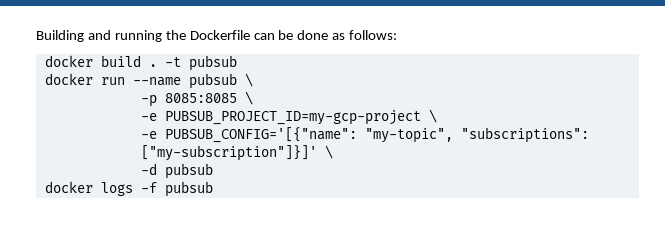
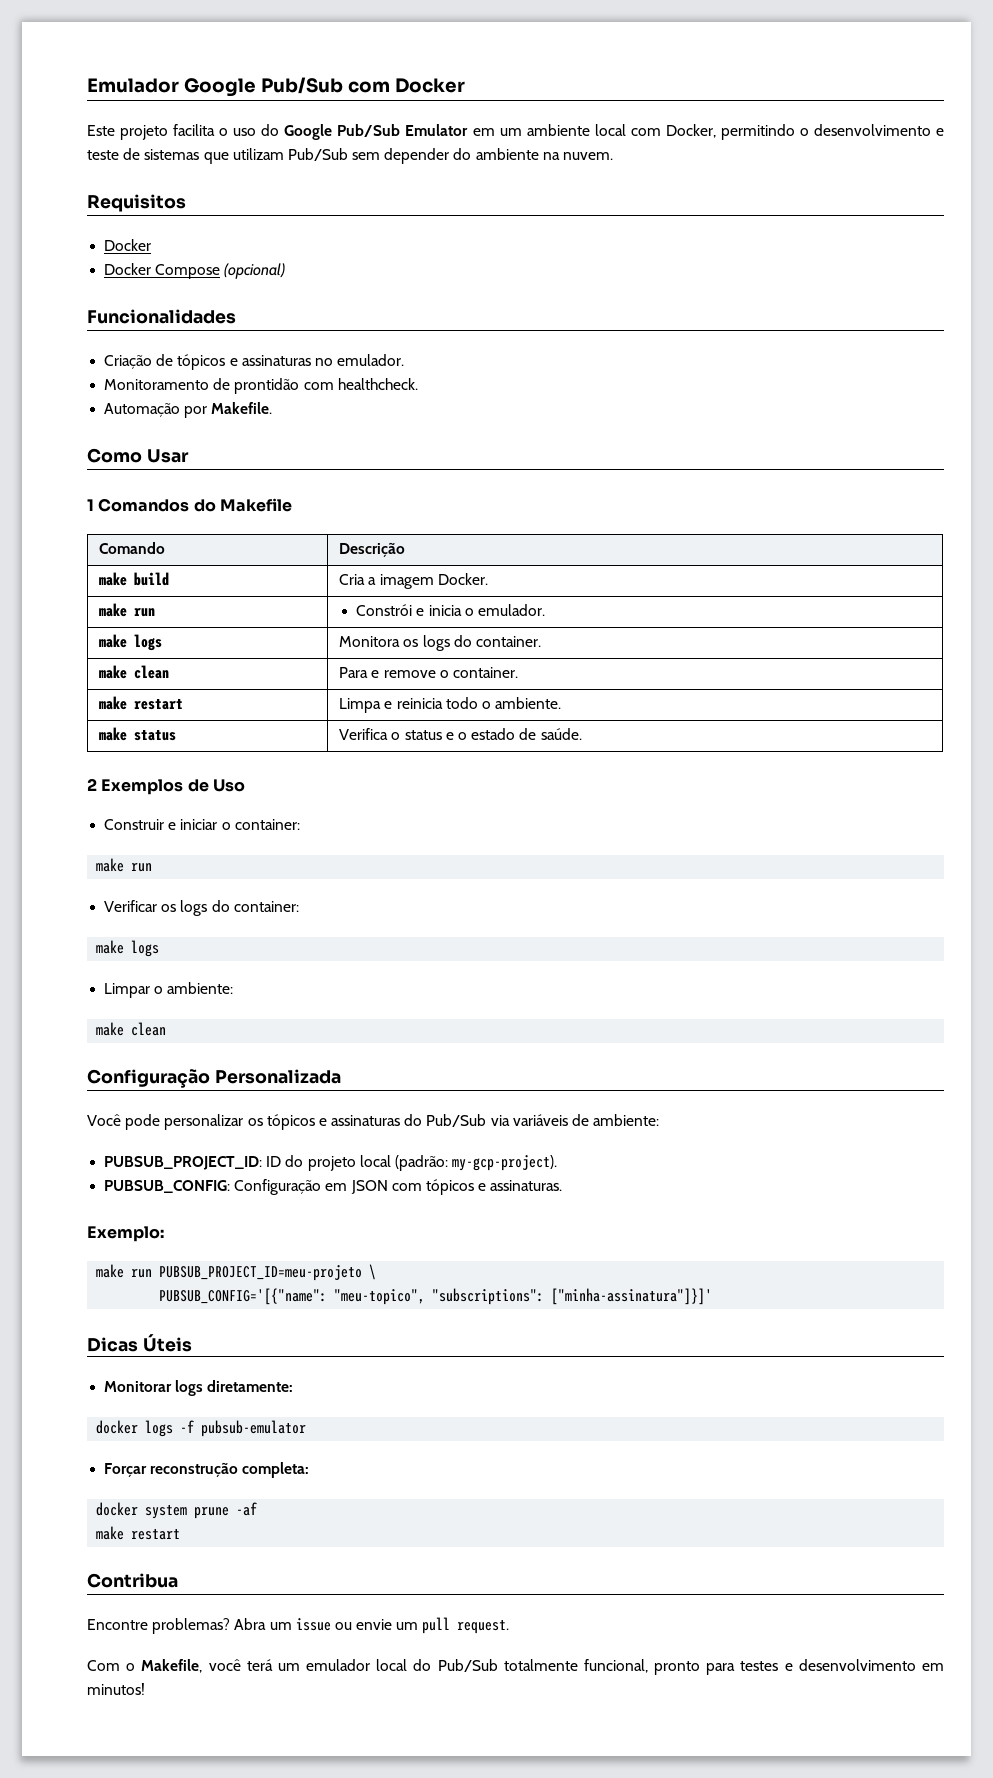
- Building and running the Dockerfile can be done as follows:
- docker build . -t pubsub
- docker run --name pubsub \
- -p 8085:8085 \
- -e PUBSUB_PROJECT_ID=my-gcp-project \
- -e PUBSUB_CONFIG='[{"name": "my-topic", "subscriptions": ["my-subscription"]}]' \
- -d pubsub
- docker logs -f pubsub
+ Emulador Google Pub/Sub com Docker
+ Este projeto facilita o uso do Google Pub/Sub Emulator em um ambiente local com Docker, permitindo o desenvolvimento e teste de sistemas que utilizam Pub/Sub sem depender do ambiente na nuvem.
+ Requisitos
+ Docker
+ Docker Compose (opcional)
+ Funcionalidades
+ Criação de tópicos e assinaturas no emulador.
+ Monitoramento de prontidão com healthcheck.
+ Automação por Makefile.
+ Como Usar
+ 1 Comandos do Makefile
+ Comando | Descrição
+ make build | Cria a imagem Docker.
+ make run | Constrói e inicia o emulador.
+ make logs | Monitora os logs do container.
+ make clean | Para e remove o container.
+ make restart | Limpa e reinicia todo o ambiente.
+ make status | Verifica o status e o estado de saúde.
+ 2 Exemplos de Uso
+ Construir e iniciar o container:
+ make run
+ Verificar os logs do container:
+ make logs
+ Limpar o ambiente:
+ make clean
+ Configuração Personalizada
+ Você pode personalizar os tópicos e assinaturas do Pub/Sub via variáveis de ambiente:
+ PUBSUB_PROJECT_ID: ID do projeto local (padrão: my-gcp-project).
+ PUBSUB_CONFIG: Configuração em JSON com tópicos e assinaturas.
+ Exemplo:
+ make run PUBSUB_PROJECT_ID=meu-projeto \
+ PUBSUB_CONFIG='[{"name": "meu-topico", "subscriptions": ["minha-assinatura"]}]'
+ Dicas Úteis
+ Monitorar logs diretamente:
+ docker logs -f pubsub-emulator
+ Forçar reconstrução completa:
+ docker system prune -af
+ make restart
+ Contribua
+ Encontre problemas? Abra um issue ou envie um pull request.
+ Com o Makefile, você terá um emulador local do Pub/Sub totalmente funcional, pronto para testes e desenvolvimento em minutos!

